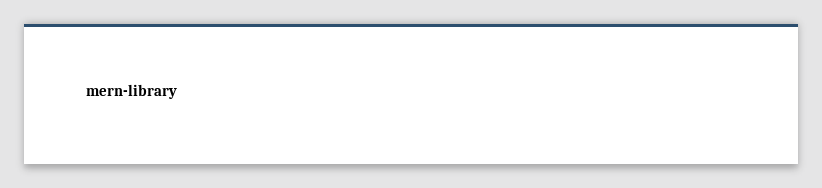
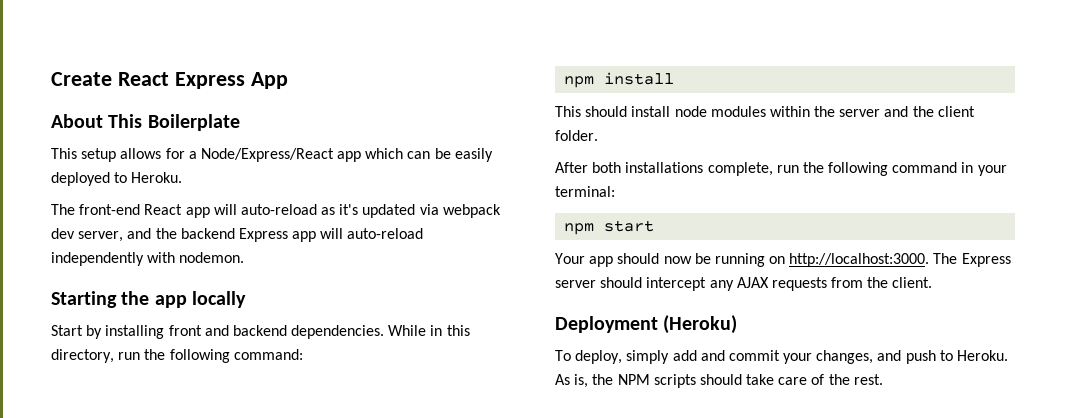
- mern-library
+ Create React Express App
+ About This Boilerplate
+ This setup allows for a Node/Express/React app which can be easily deployed to Heroku.
+ The front-end React app will auto-reload as it's updated via webpack dev server, and the backend Express app will auto-reload independently with nodemon.
+ Starting the app locally
+ Start by installing front and backend dependencies. While in this directory, run the following command:
+ npm install
+ This should install node modules within the server and the client folder.
+ After both installations complete, run the following command in your terminal:
+ npm start
+ Your app should now be running on http://localhost:3000. The Express server should intercept any AJAX requests from the client.
+ Deployment (Heroku)
+ To deploy, simply add and commit your changes, and push to Heroku. As is, the NPM scripts should take care of the rest.

